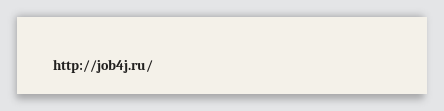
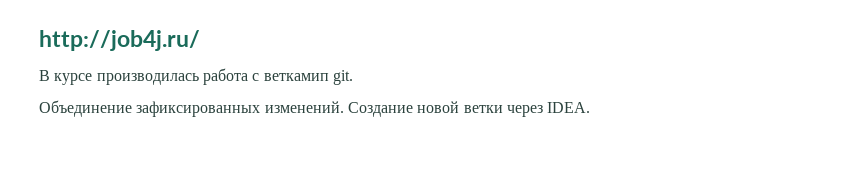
+ В курсе производилась работа с веткамип git.
+ Объединение зафиксированных изменений. Создание новой ветки через IDEA.

